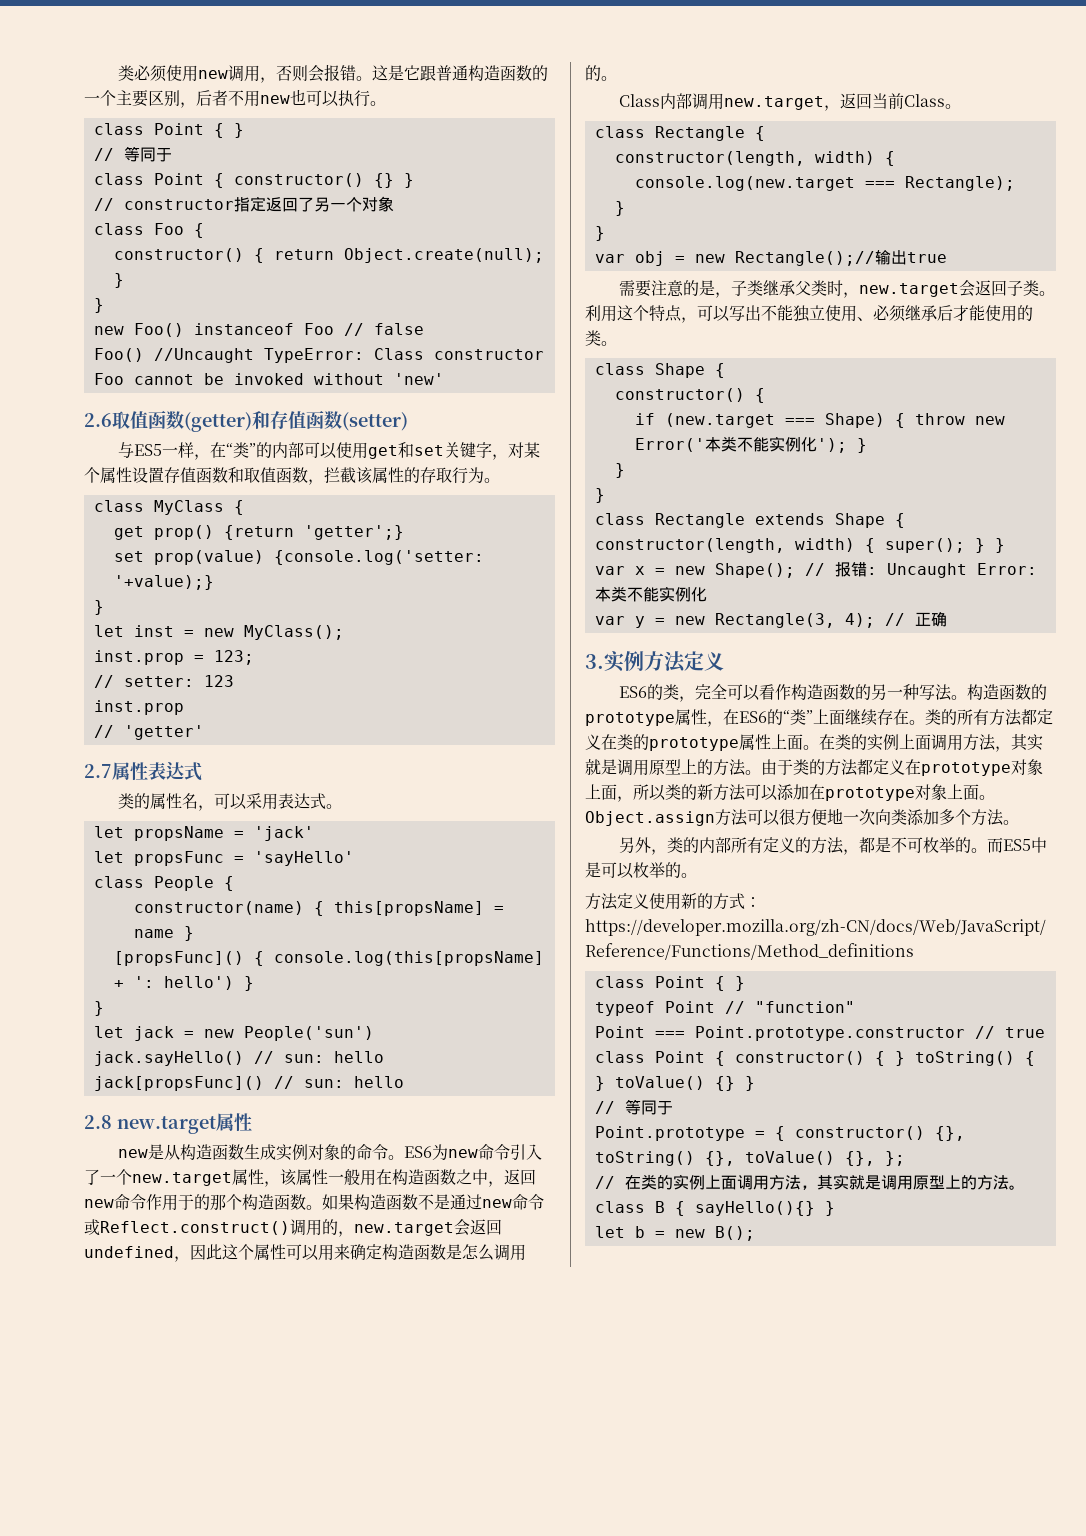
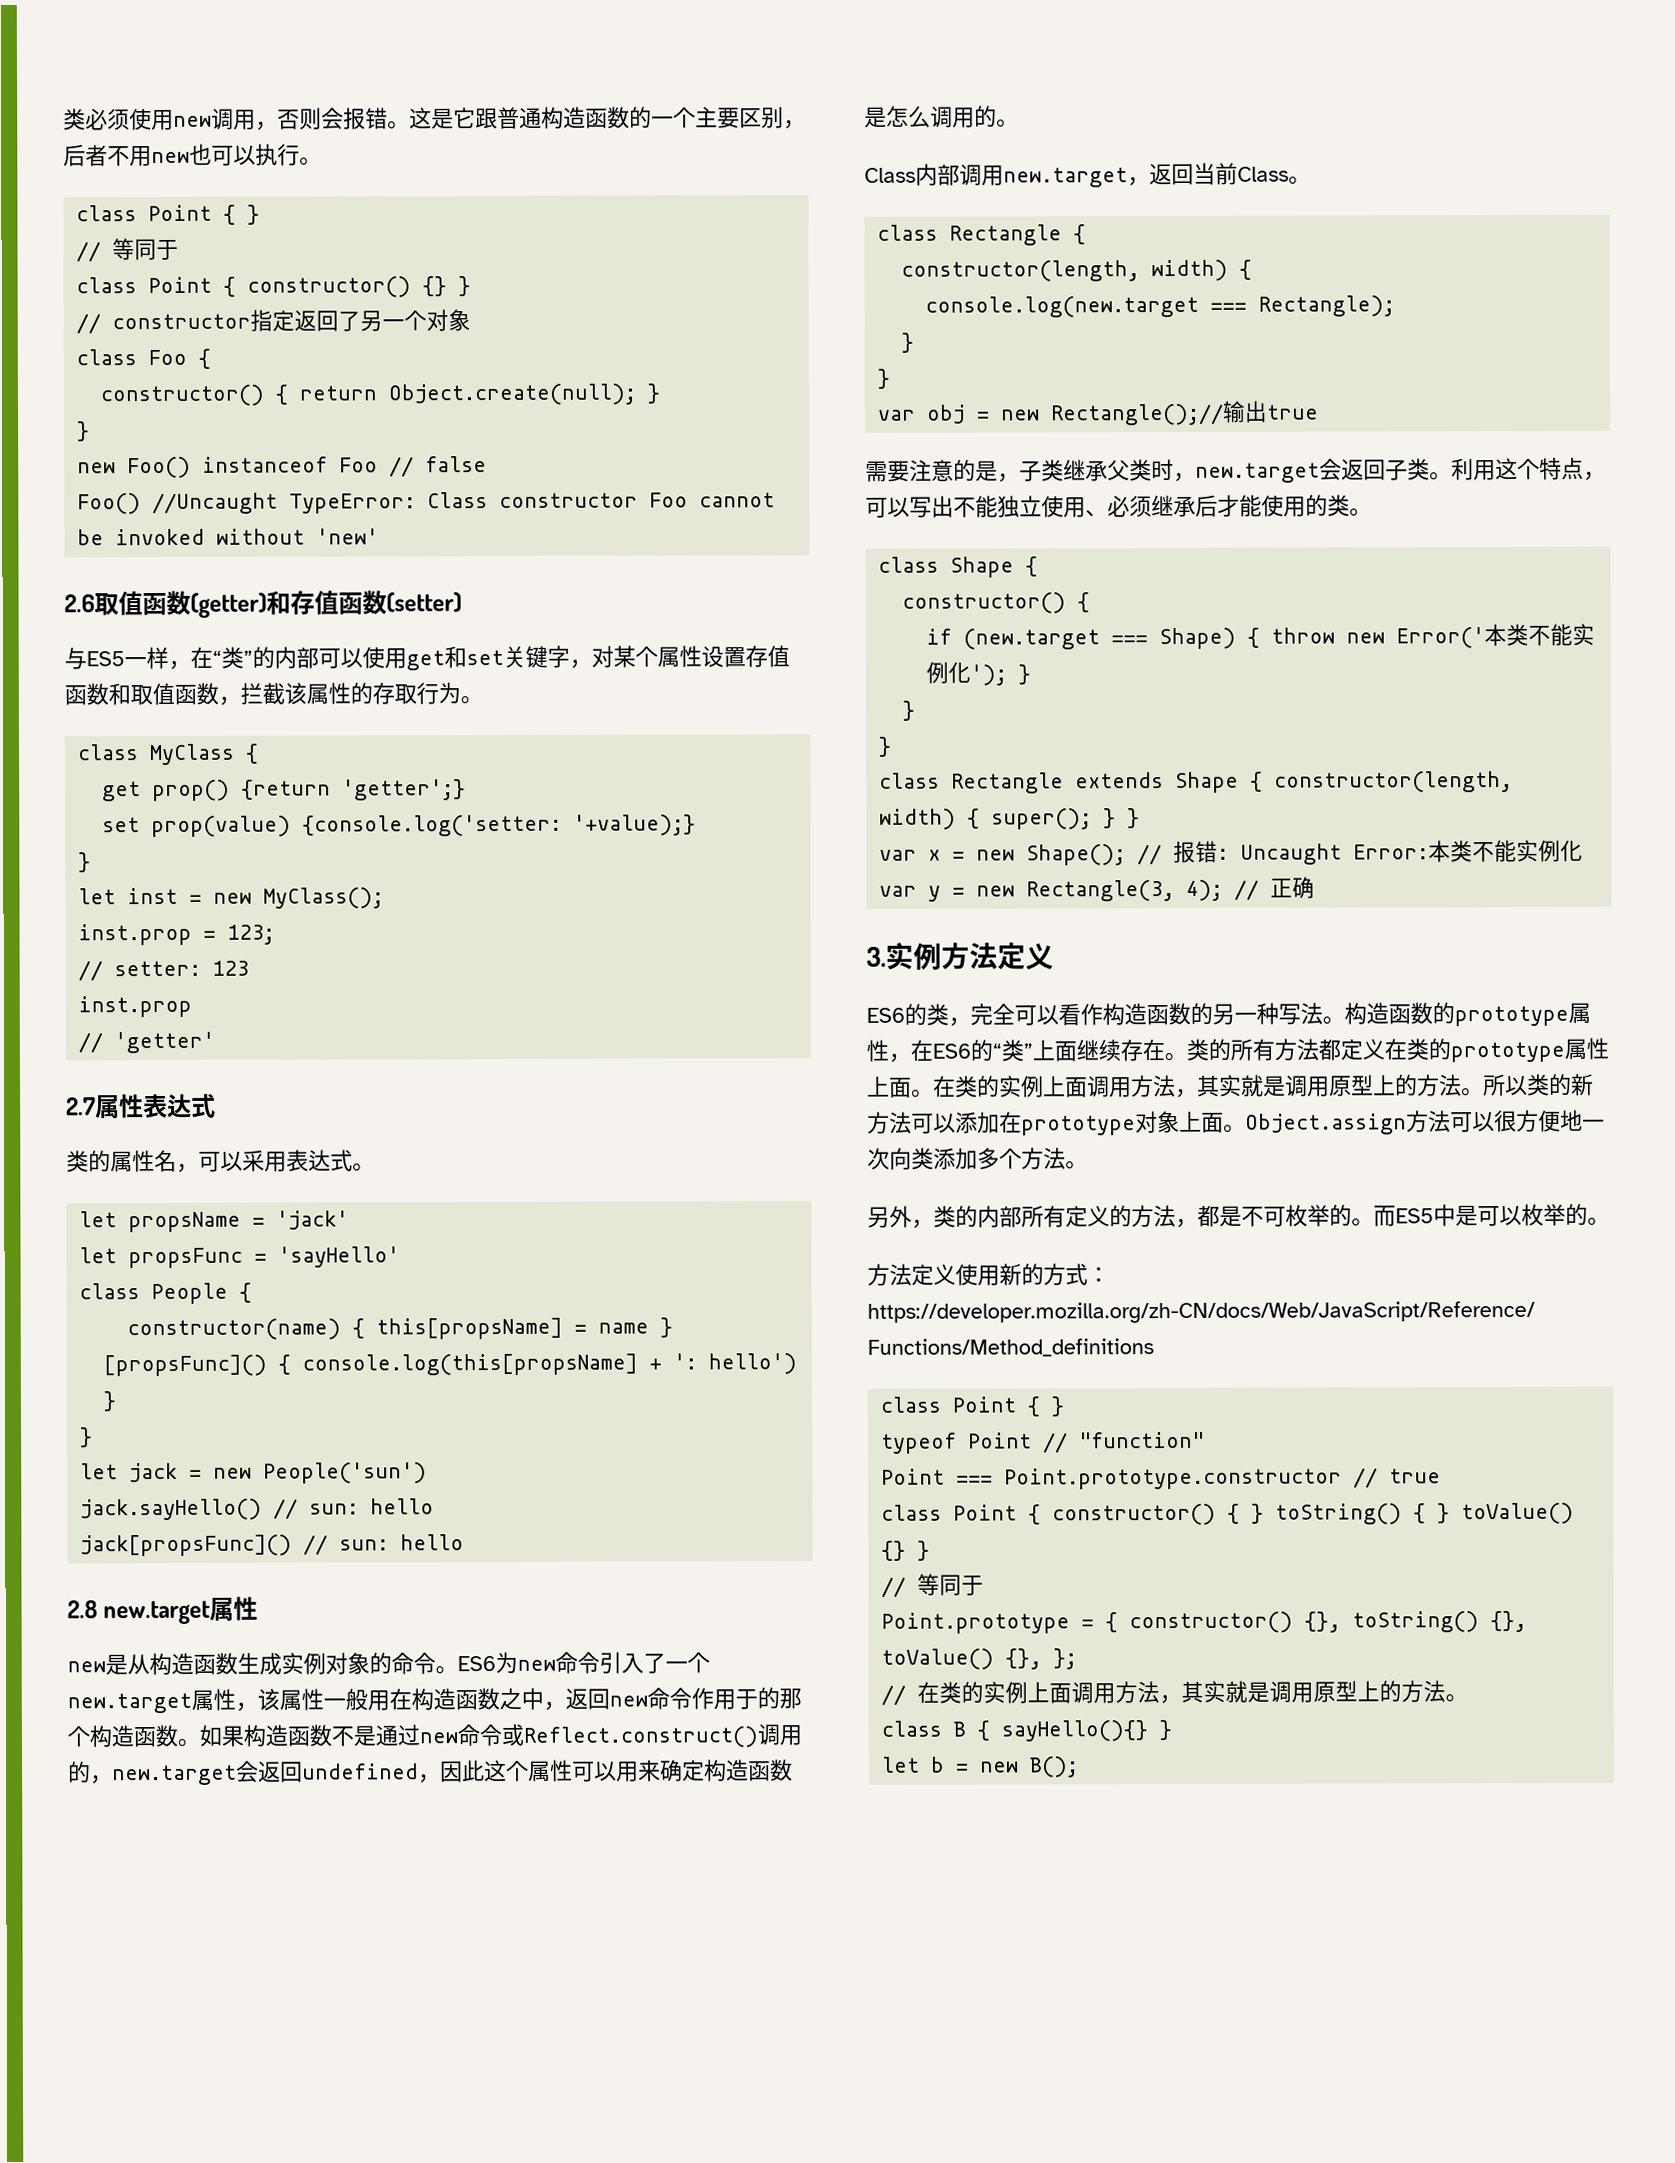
- 由于类的方法都定义在prototype对象上面，所以类的新方法可以添加在prototype对象上面。
+ 所以类的新方法可以添加在prototype对象上面。

